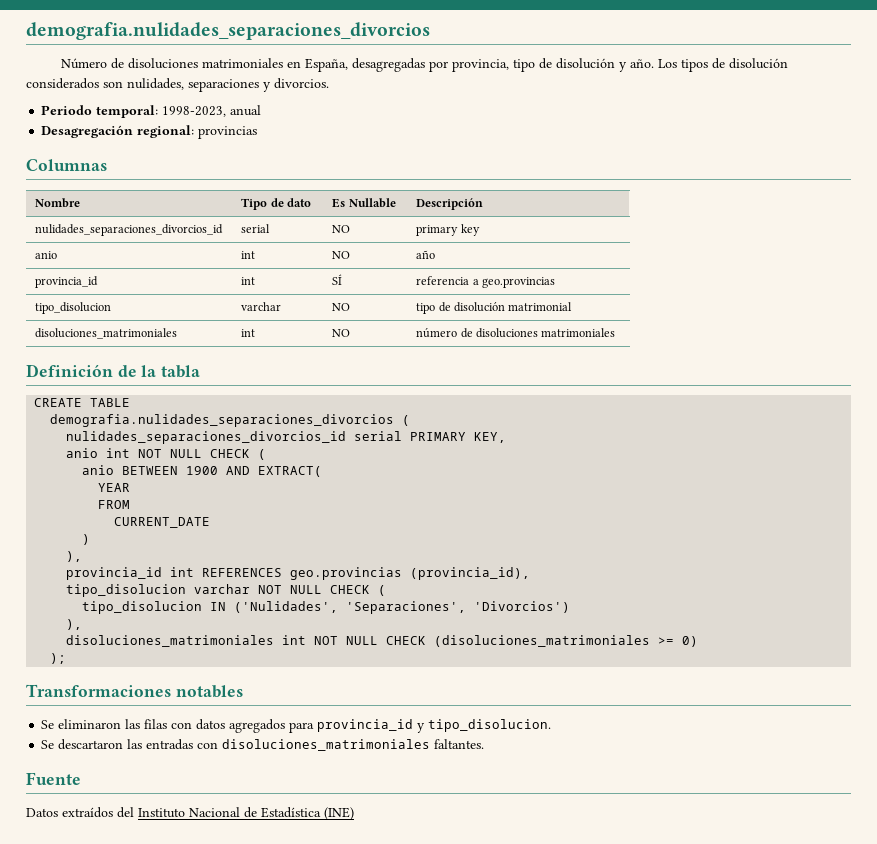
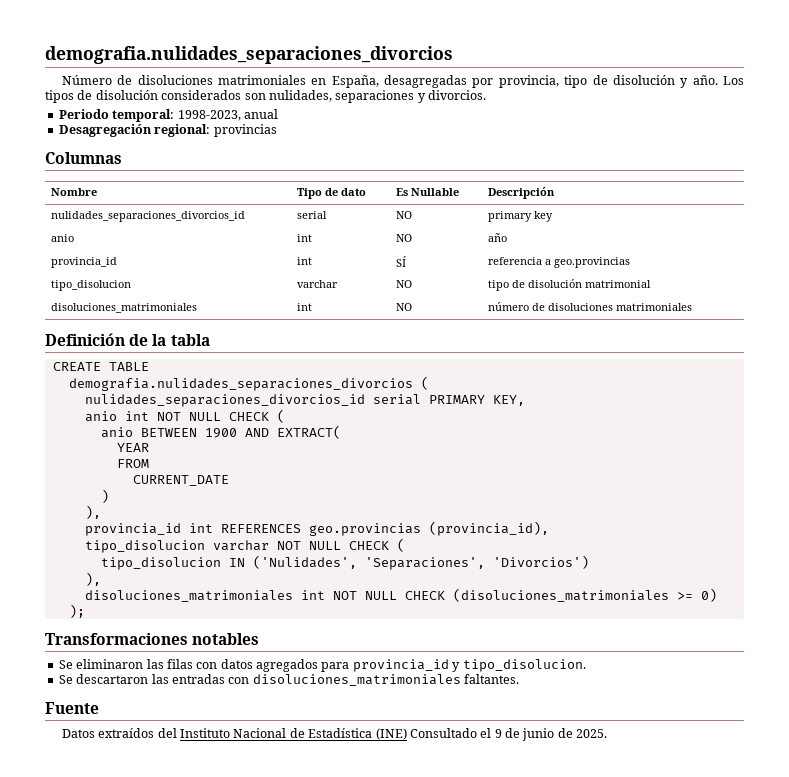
- Datos extraídos del Instituto Nacional de Estadística (INE)
+ Datos extraídos del Instituto Nacional de Estadística (INE) Consultado el 9 de junio de 2025.

